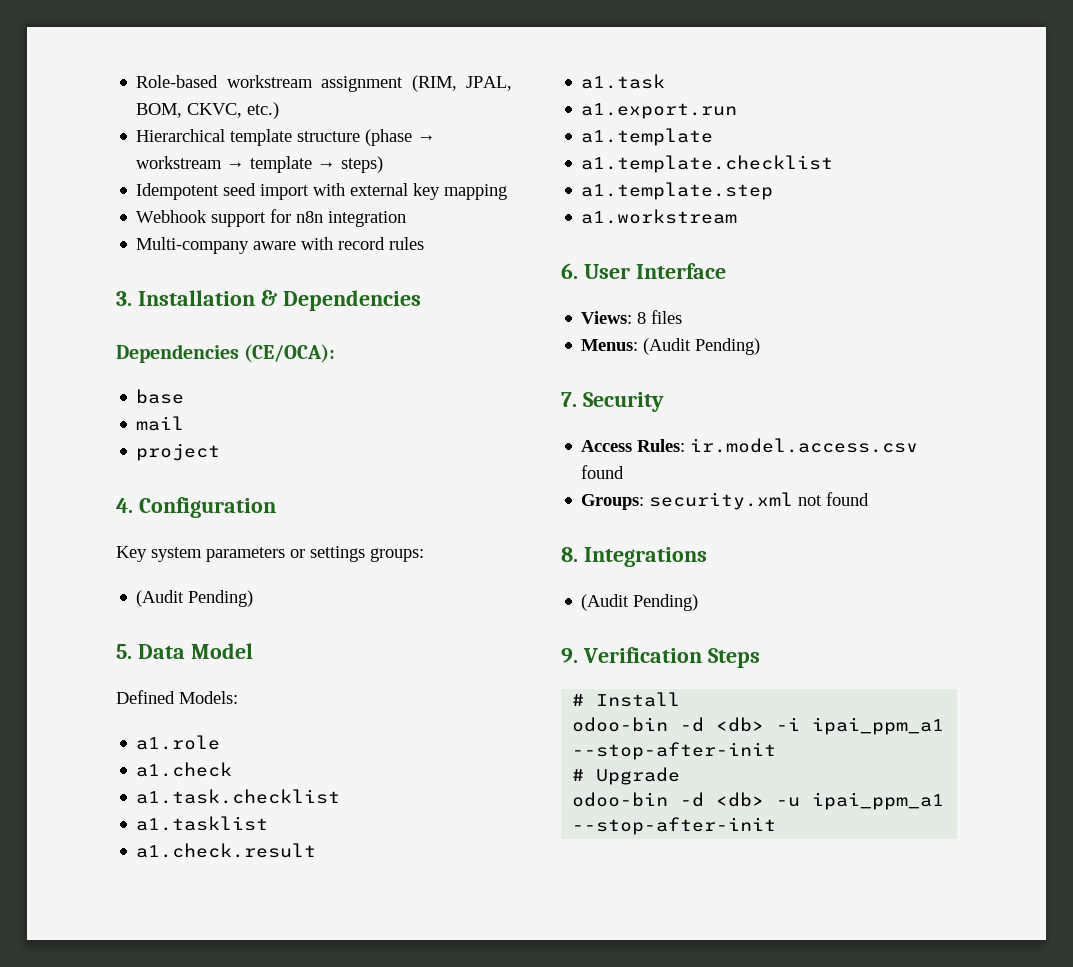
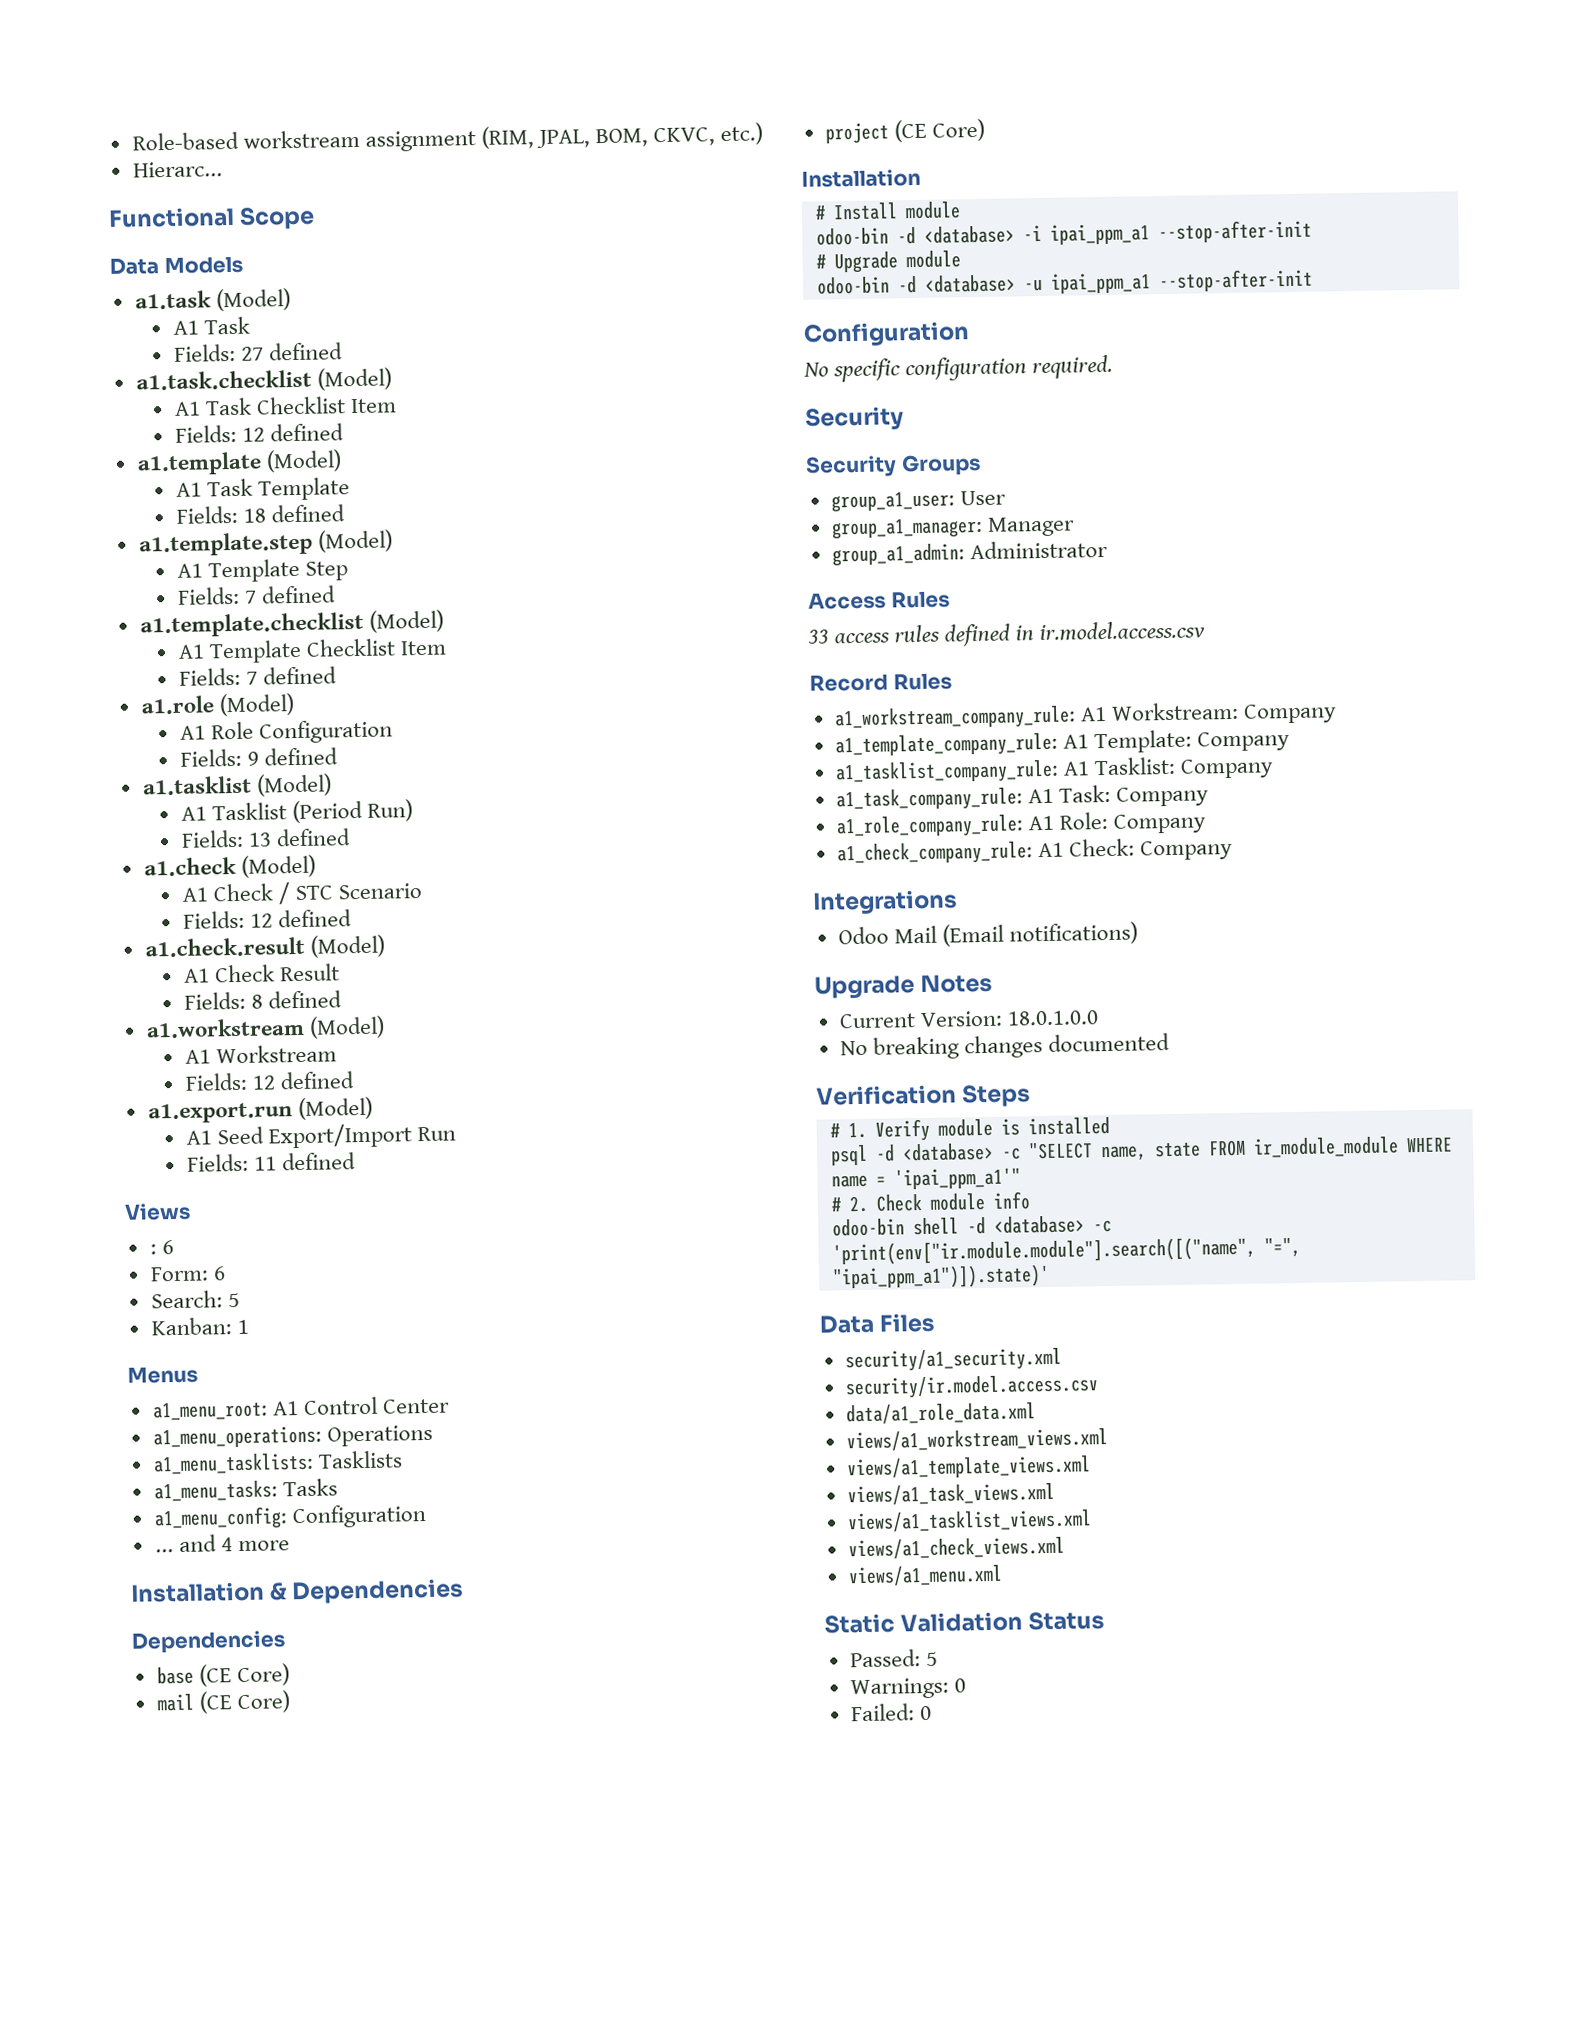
- Hierarchical template structure (phase → workstream → template → steps)
- Idempotent seed import with external key mapping
- Webhook support for n8n integration
- Multi-company aware with record rules
- 3. Installation & Dependencies
- Dependencies (CE/OCA):
+ Hierarc...
+ Functional Scope
+ Data Models
+ a1.task (Model)
+ A1 Task
+ Fields: 27 defined
+ a1.task.checklist (Model)
+ A1 Task Checklist Item
+ Fields: 12 defined
+ a1.template (Model)
+ A1 Task Template
+ Fields: 18 defined
+ a1.template.step (Model)
+ A1 Template Step
+ Fields: 7 defined
+ a1.template.checklist (Model)
+ A1 Template Checklist Item
+ Fields: 7 defined
+ a1.role (Model)
+ A1 Role Configuration
+ Fields: 9 defined
+ a1.tasklist (Model)
+ A1 Tasklist (Period Run)
+ Fields: 13 defined
+ a1.check (Model)
+ A1 Check / STC Scenario
+ Fields: 12 defined
+ a1.check.result (Model)
+ A1 Check Result
+ Fields: 8 defined
+ a1.workstream (Model)
+ A1 Workstream
+ Fields: 12 defined
+ a1.export.run (Model)
+ A1 Seed Export/Import Run
+ Fields: 11 defined
+ Views
+ : 6
+ Form: 6
+ Search: 5
+ Kanban: 1
+ Menus
+ a1_menu_root: A1 Control Center
+ a1_menu_operations: Operations
+ a1_menu_tasklists: Tasklists
+ a1_menu_tasks: Tasks
+ a1_menu_config: Configuration
+ ... and 4 more
+ Installation & Dependencies
+ Dependencies
- base
+ base (CE Core)
- mail
+ mail (CE Core)
- project
- 4. Configuration
- Key system parameters or settings groups:
- (Audit Pending)
- 5. Data Model
- Defined Models:
- a1.role
- a1.check
- a1.task.checklist
- a1.tasklist
- a1.check.result
- a1.task
- a1.export.run
- a1.template
- a1.template.checklist
- a1.template.step
- a1.workstream
- 6. User Interface
- Views: 8 files
- Menus: (Audit Pending)
- 7. Security
- Access Rules: ir.model.access.csv found
- Groups: security.xml not found
- 8. Integrations
- (Audit Pending)
- 9. Verification Steps
+ project (CE Core)
+ Installation
- # Install
- odoo-bin -d <db> -i ipai_ppm_a1 --stop-after-init
+ # Install module
+ odoo-bin -d <database> -i ipai_ppm_a1 --stop-after-init
- # Upgrade
- odoo-bin -d <db> -u ipai_ppm_a1 --stop-after-init
+ # Upgrade module
+ odoo-bin -d <database> -u ipai_ppm_a1 --stop-after-init
+ Configuration
+ No specific configuration required.
+ Security
+ Security Groups
+ group_a1_user: User
+ group_a1_manager: Manager
+ group_a1_admin: Administrator
+ Access Rules
+ 33 access rules defined in ir.model.access.csv
+ Record Rules
+ a1_workstream_company_rule: A1 Workstream: Company
+ a1_template_company_rule: A1 Template: Company
+ a1_tasklist_company_rule: A1 Tasklist: Company
+ a1_task_company_rule: A1 Task: Company
+ a1_role_company_rule: A1 Role: Company
+ a1_check_company_rule: A1 Check: Company
+ Integrations
+ Odoo Mail (Email notifications)
+ Upgrade Notes
+ Current Version: 18.0.1.0.0
+ No breaking changes documented
+ Verification Steps
+ # 1. Verify module is installed
+ psql -d <database> -c "SELECT name, state FROM ir_module_module WHERE name = 'ipai_ppm_a1'"
+ # 2. Check module info
+ odoo-bin shell -d <database> -c 'print(env["ir.module.module"].search([("name", "=", "ipai_ppm_a1")]).state)'
+ Data Files
+ security/a1_security.xml
+ security/ir.model.access.csv
+ data/a1_role_data.xml
+ views/a1_workstream_views.xml
+ views/a1_template_views.xml
+ views/a1_task_views.xml
+ views/a1_tasklist_views.xml
+ views/a1_check_views.xml
+ views/a1_menu.xml
+ Static Validation Status
+ Passed: 5
+ Warnings: 0
+ Failed: 0

